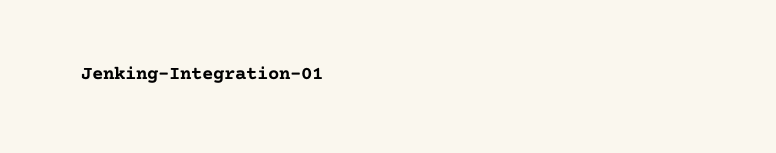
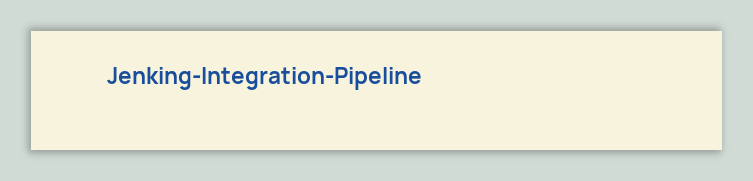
- Jenking-Integration-01
+ Jenking-Integration-Pipeline

